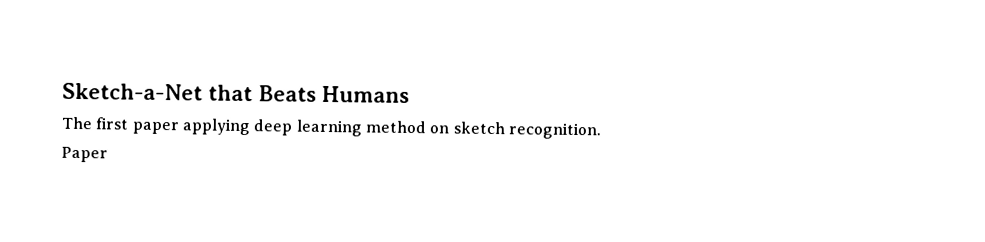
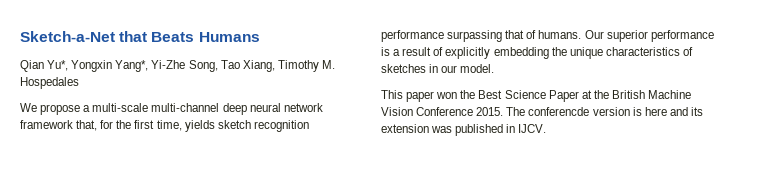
- The first paper applying deep learning method on sketch recognition.
- Paper
+ Qian Yu*, Yongxin Yang*, Yi-Zhe Song, Tao Xiang, Timothy M. Hospedales
+ We propose a multi-scale multi-channel deep neural network framework that, for the first time, yields sketch recognition performance surpassing that of humans. Our superior performance is a result of explicitly embedding the unique characteristics of sketches in our model.
+ This paper won the Best Science Paper at the British Machine Vision Conference 2015. The conferencde version is here and its extension was published in IJCV.

